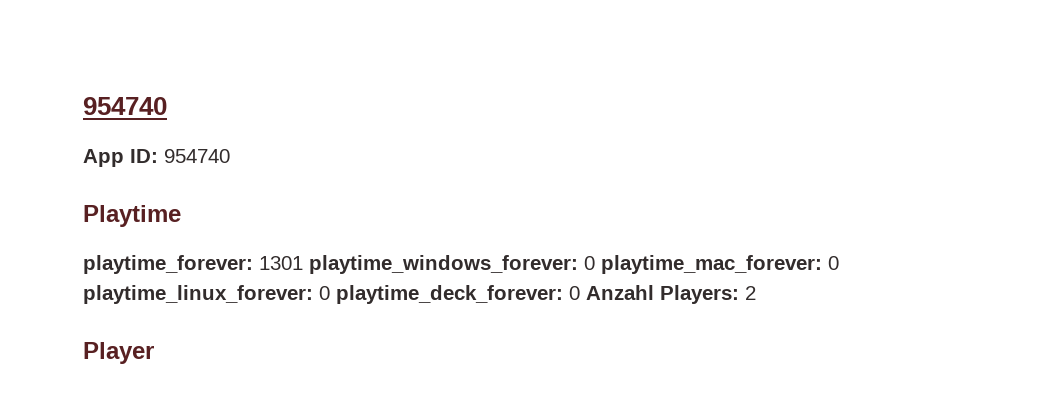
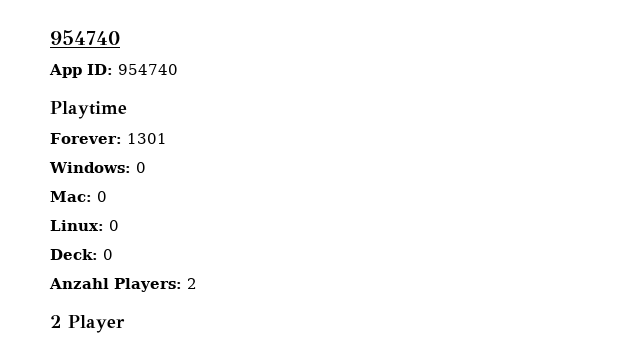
- playtime_forever: 1301 playtime_windows_forever: 0 playtime_mac_forever: 0 playtime_linux_forever: 0 playtime_deck_forever: 0 Anzahl Players: 2
+ Forever: 1301
+ Windows: 0
+ Mac: 0
+ Linux: 0
+ Deck: 0
+ Anzahl Players: 2
- Player
+ 2 Player

